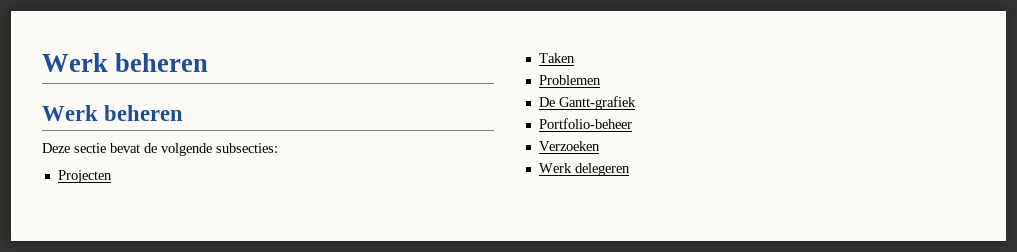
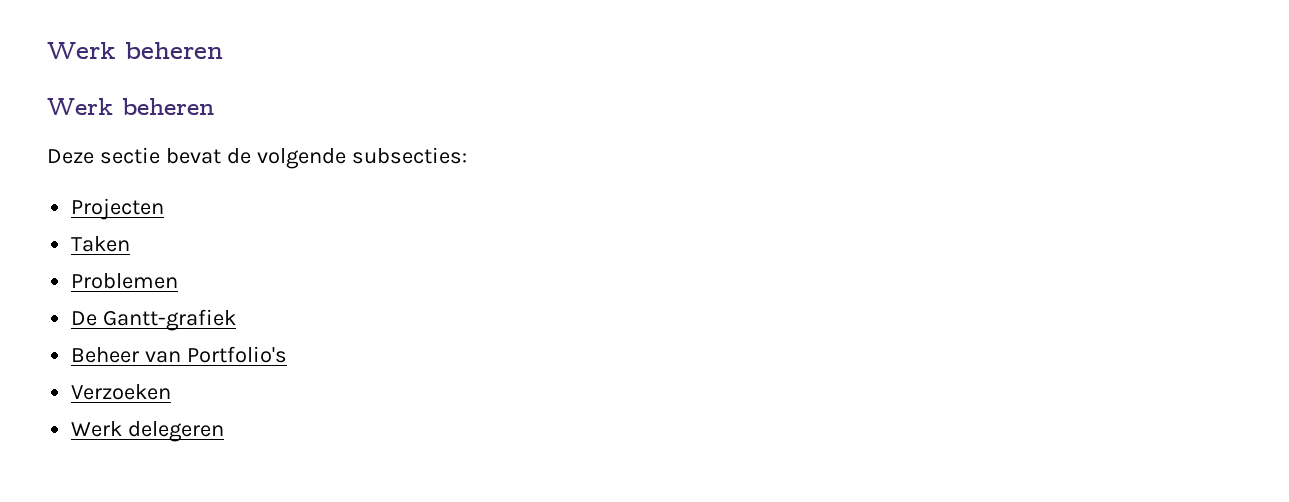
- Portfolio-beheer
+ Beheer van Portfolio's

